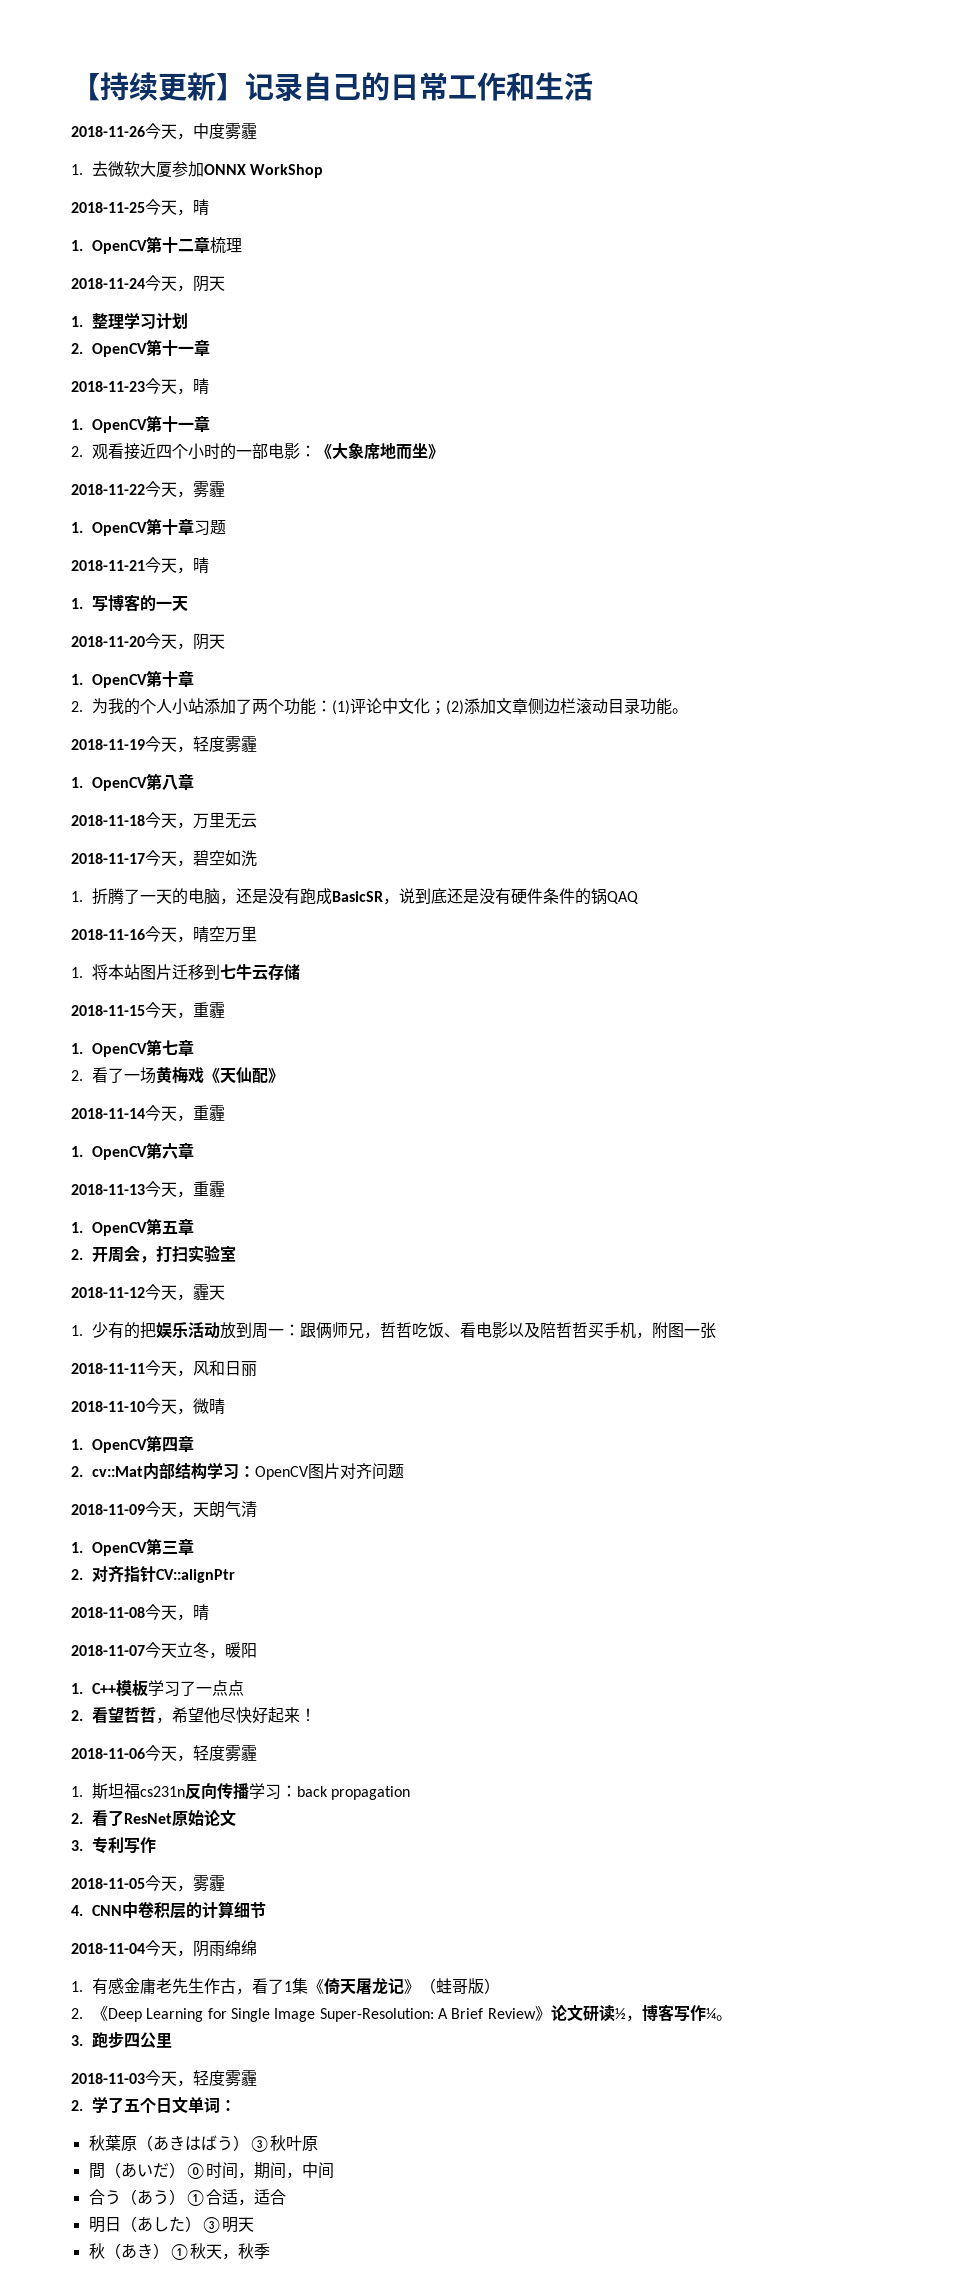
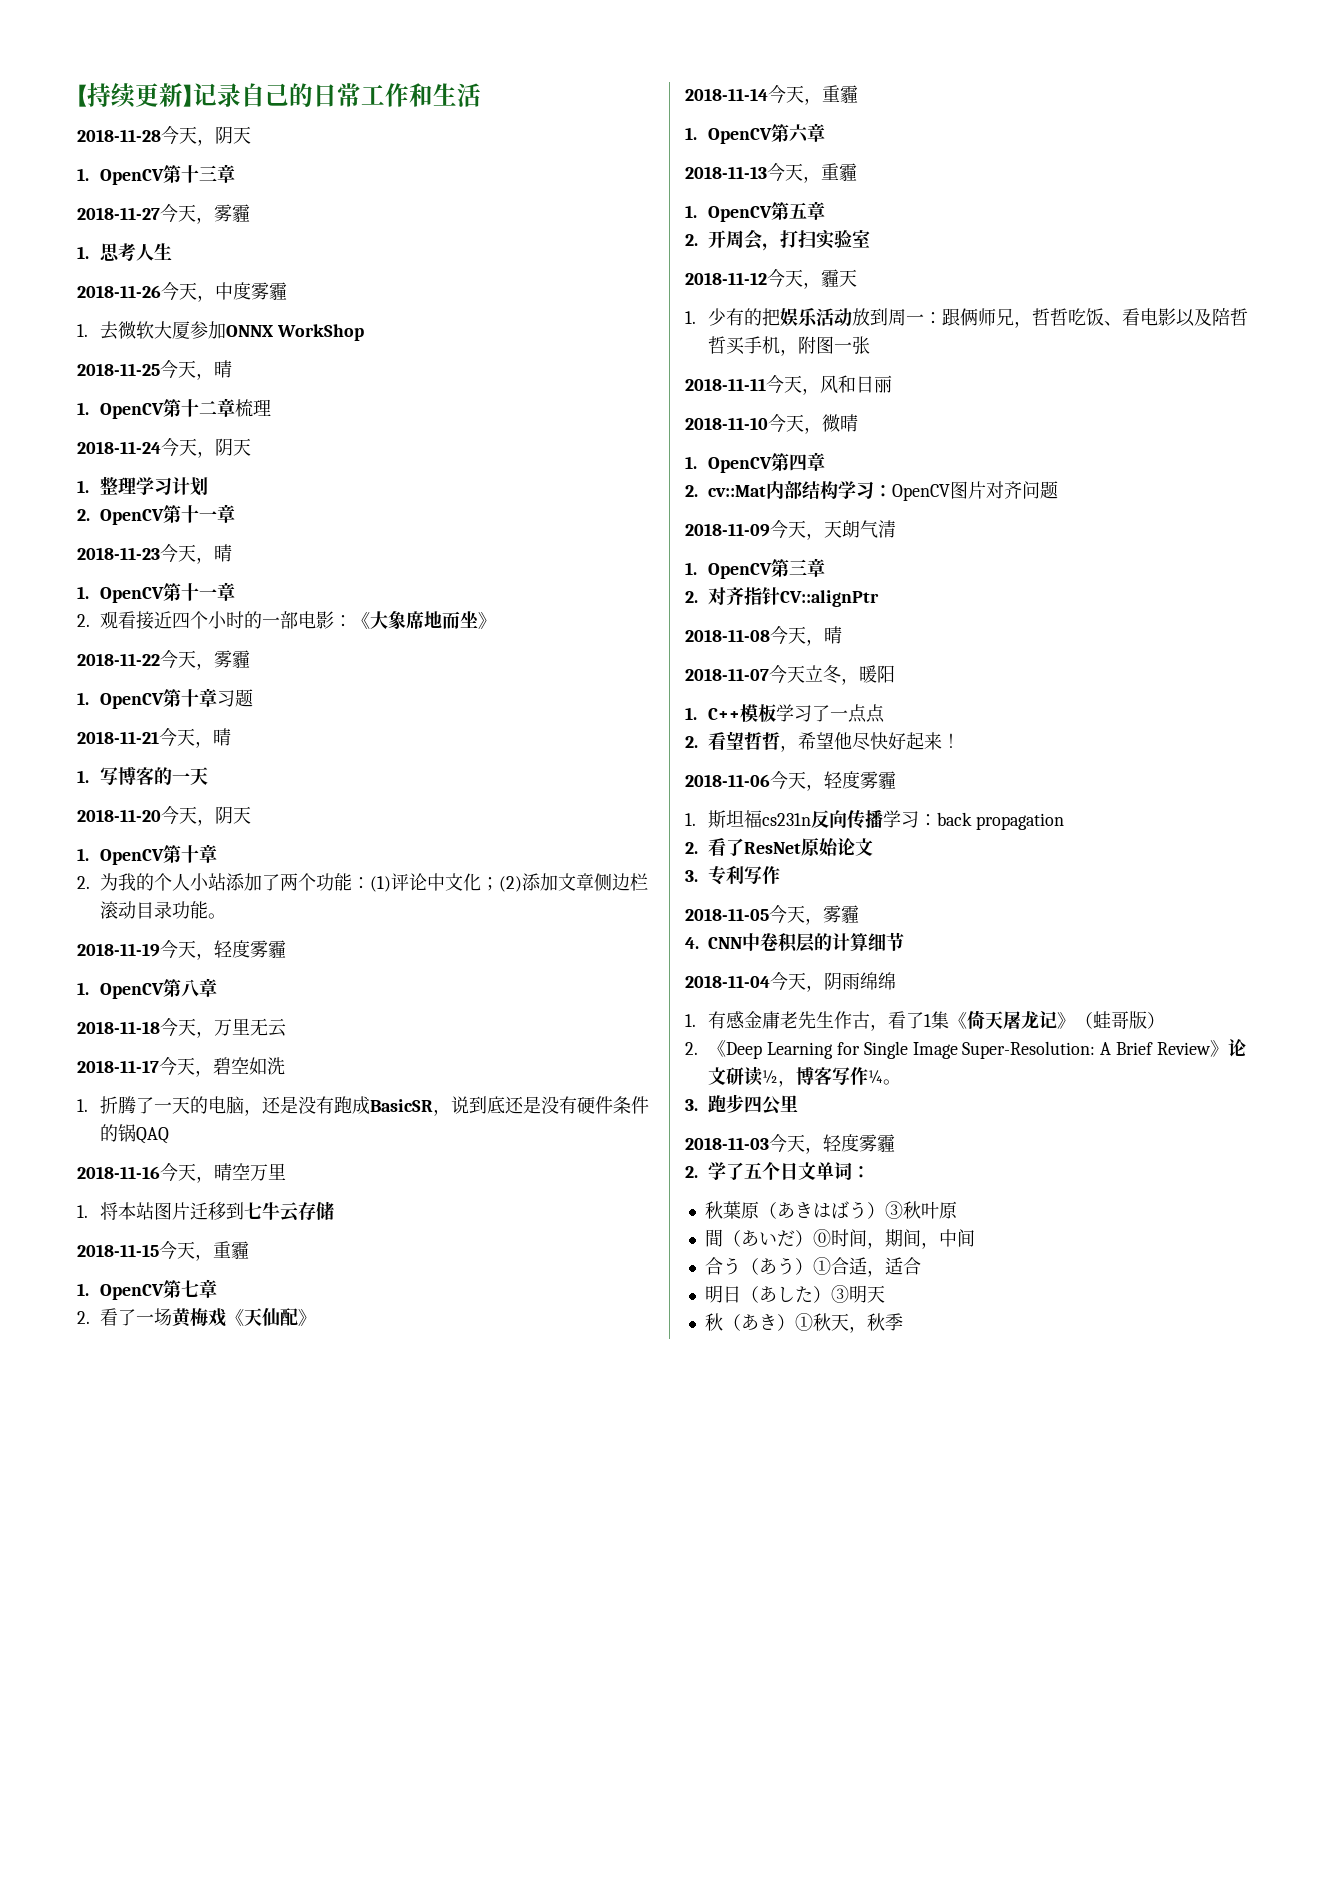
+ 2018-11-28今天，阴天
+ 1. OpenCV第十三章
+ 2018-11-27今天，雾霾
+ 1.思考人生

